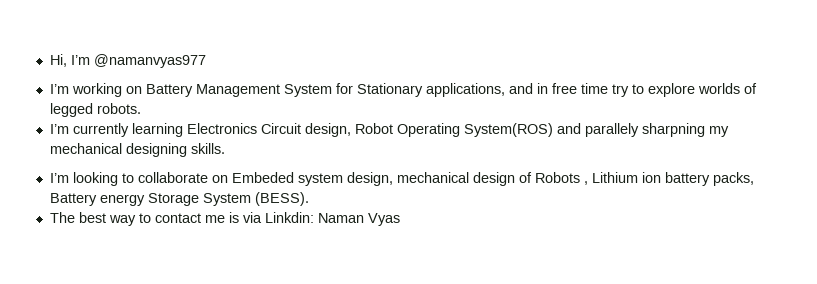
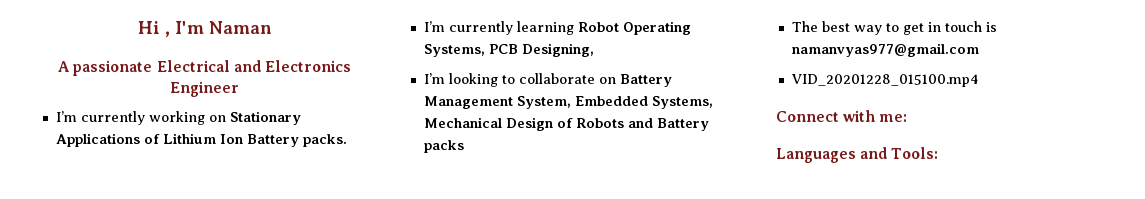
- Hi, I’m @namanvyas977
- I’m working on Battery Management System for Stationary applications, and in free time try to explore worlds of legged robots.
- I’m currently learning Electronics Circuit design, Robot Operating System(ROS) and parallely sharpning my mechanical designing skills.
+ Hi , I'm Naman
+ A passionate Electrical and Electronics Engineer
+ I’m currently working on Stationary Applications of Lithium Ion Battery packs.
+ I’m currently learning Robot Operating Systems, PCB Designing,
- I’m looking to collaborate on Embeded system design, mechanical design of Robots , Lithium ion battery packs, Battery energy Storage System (BESS).
- The best way to contact me is via Linkdin: Naman Vyas
+ I’m looking to collaborate on Battery Management System, Embedded Systems, Mechanical Design of Robots and Battery packs
+ The best way to get in touch is namanvyas977@gmail.com
+ VID_20201228_015100.mp4
+ Connect with me:
+ Languages and Tools:

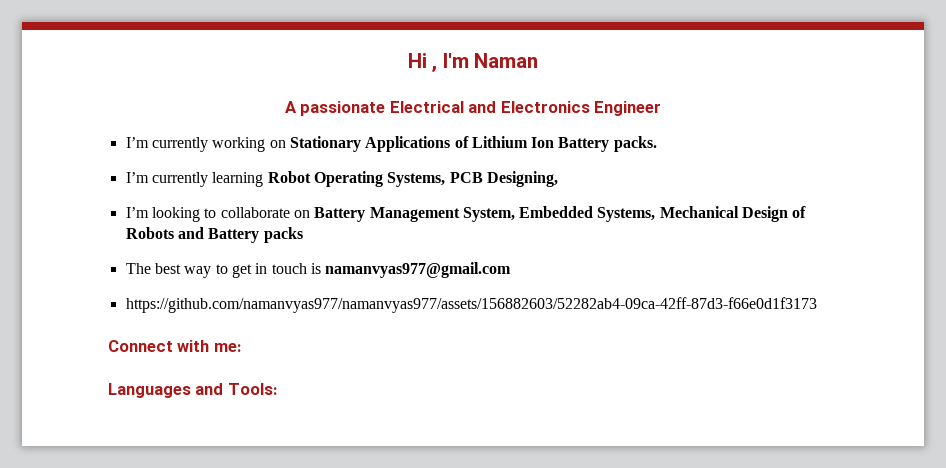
- VID_20201228_015100.mp4
+ https://github.com/namanvyas977/namanvyas977/assets/156882603/52282ab4-09ca-42ff-87d3-f66e0d1f3173

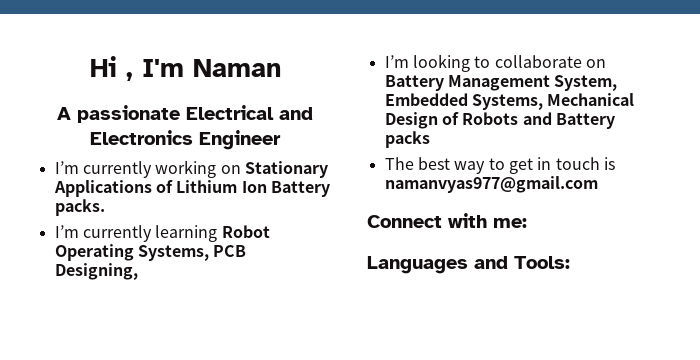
- https://github.com/namanvyas977/namanvyas977/assets/156882603/52282ab4-09ca-42ff-87d3-f66e0d1f3173

